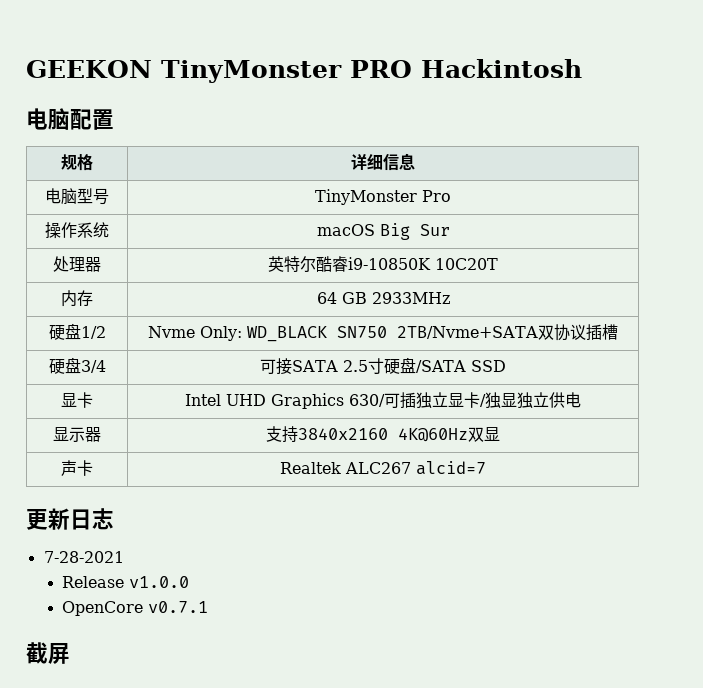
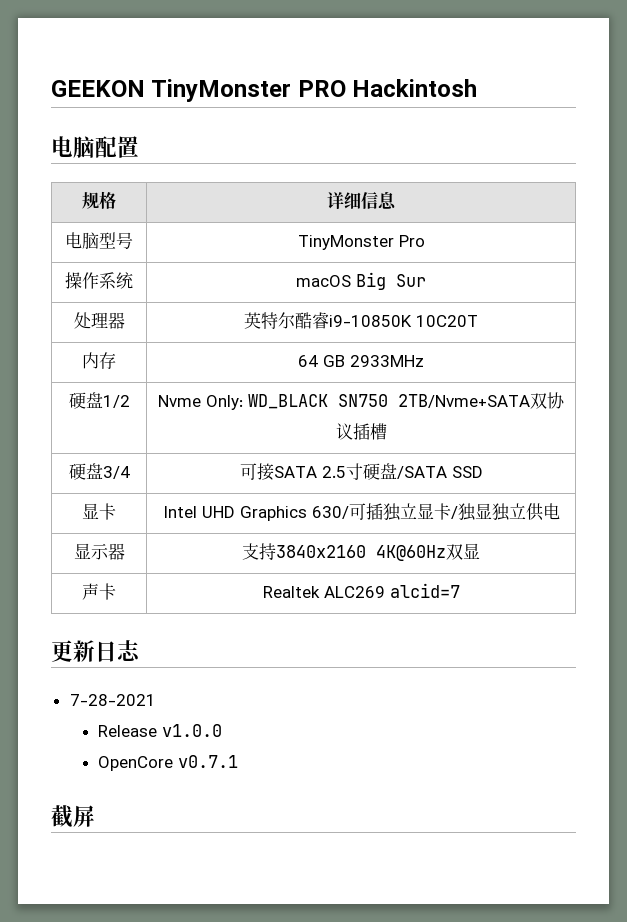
- 声卡 | Realtek ALC267 alcid=7
+ 声卡 | Realtek ALC269 alcid=7

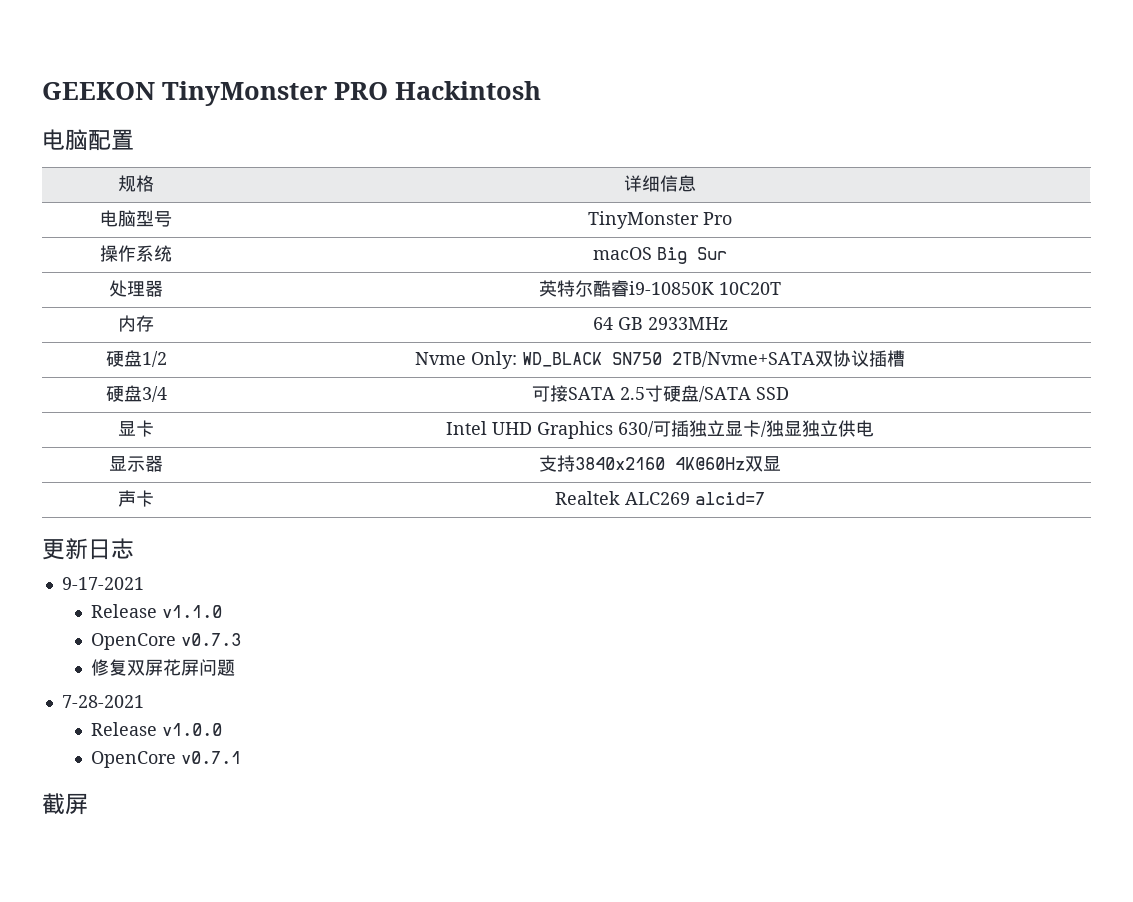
+ 9-17-2021
+ Release v1.1.0
+ OpenCore v0.7.3
+ 修复双屏花屏问题

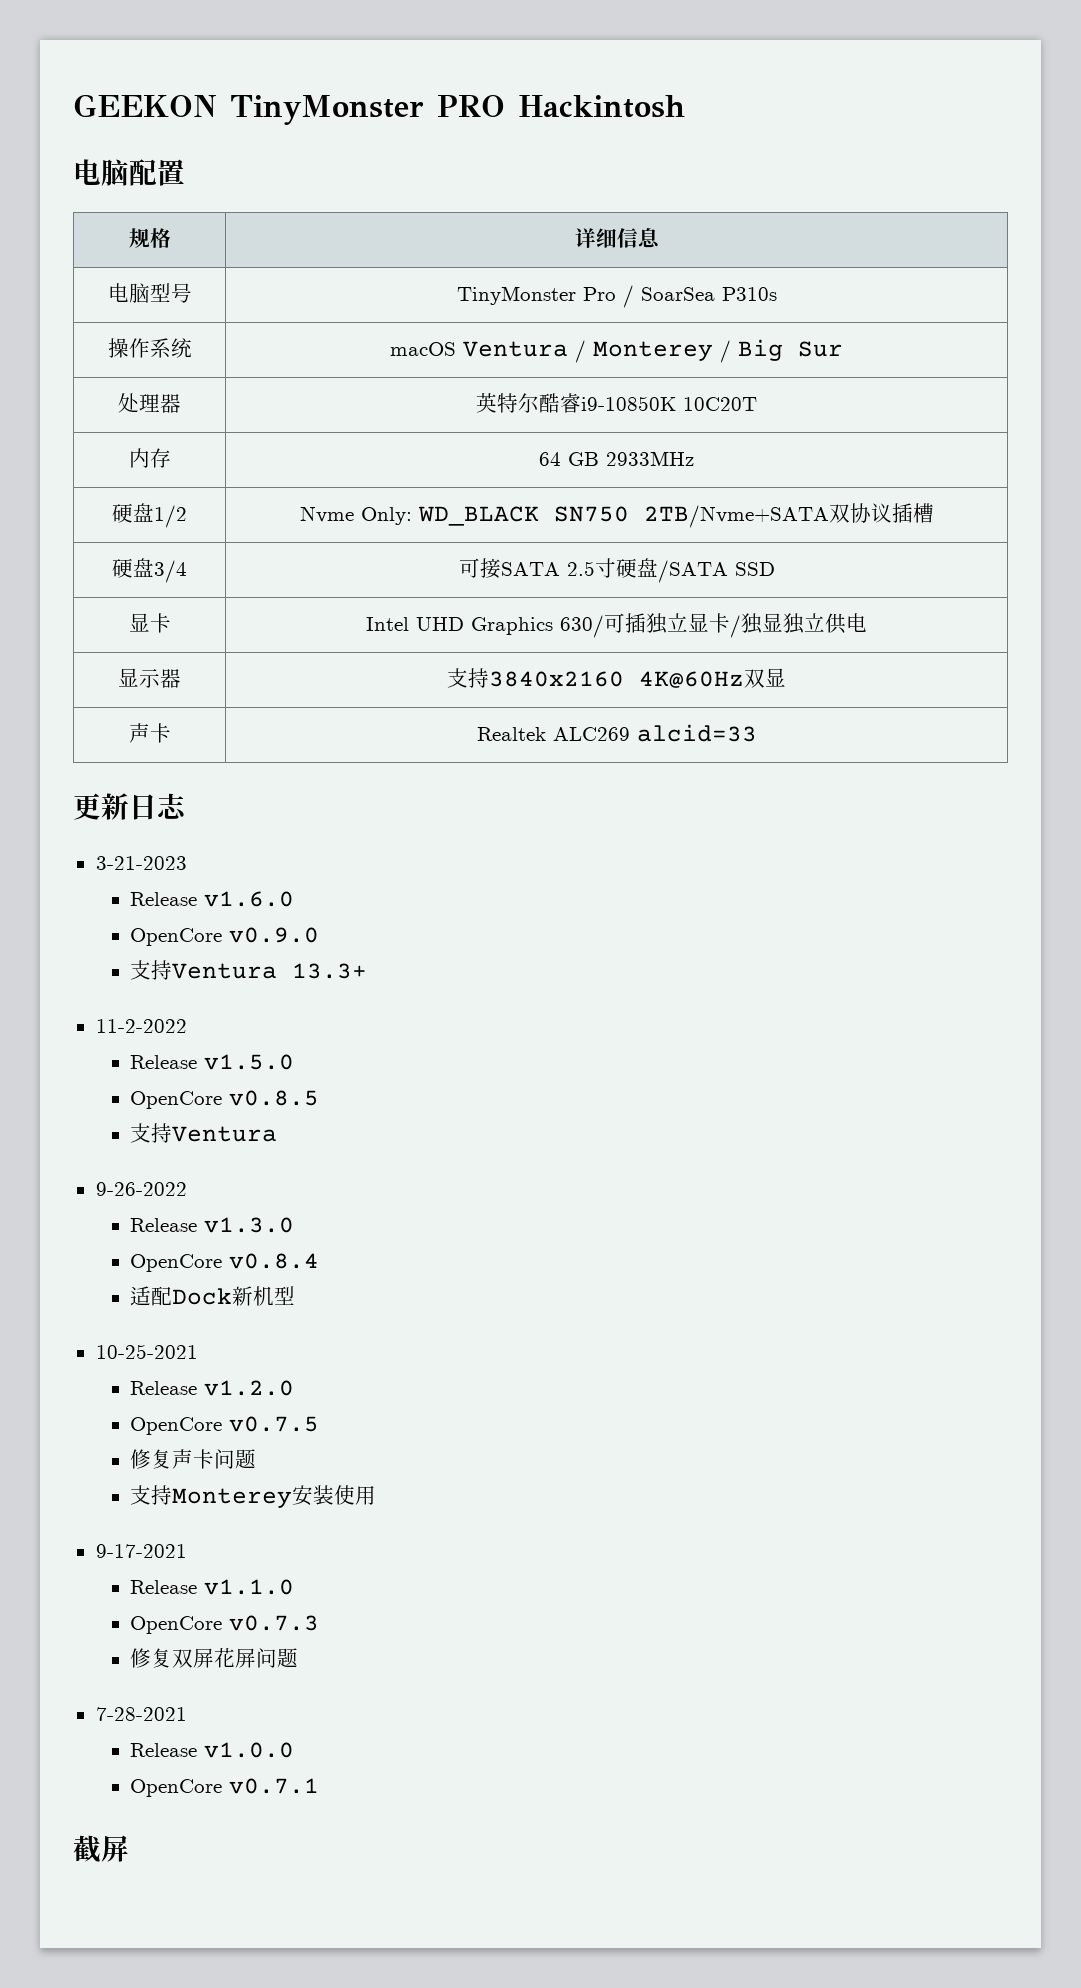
- 电脑型号 | TinyMonster Pro
+ 电脑型号 | TinyMonster Pro / SoarSea P310s
- 操作系统 | macOS Big Sur
+ 操作系统 | macOS Ventura / Monterey / Big Sur
- 声卡 | Realtek ALC269 alcid=7
+ 声卡 | Realtek ALC269 alcid=33
+ 3-21-2023
+ Release v1.6.0
+ OpenCore v0.9.0
+ 支持Ventura 13.3+
+ 11-2-2022
+ Release v1.5.0
+ OpenCore v0.8.5
+ 支持Ventura
+ 9-26-2022
+ Release v1.3.0
+ OpenCore v0.8.4
+ 适配Dock新机型
+ 10-25-2021
+ Release v1.2.0
+ OpenCore v0.7.5
+ 修复声卡问题
+ 支持Monterey安装使用

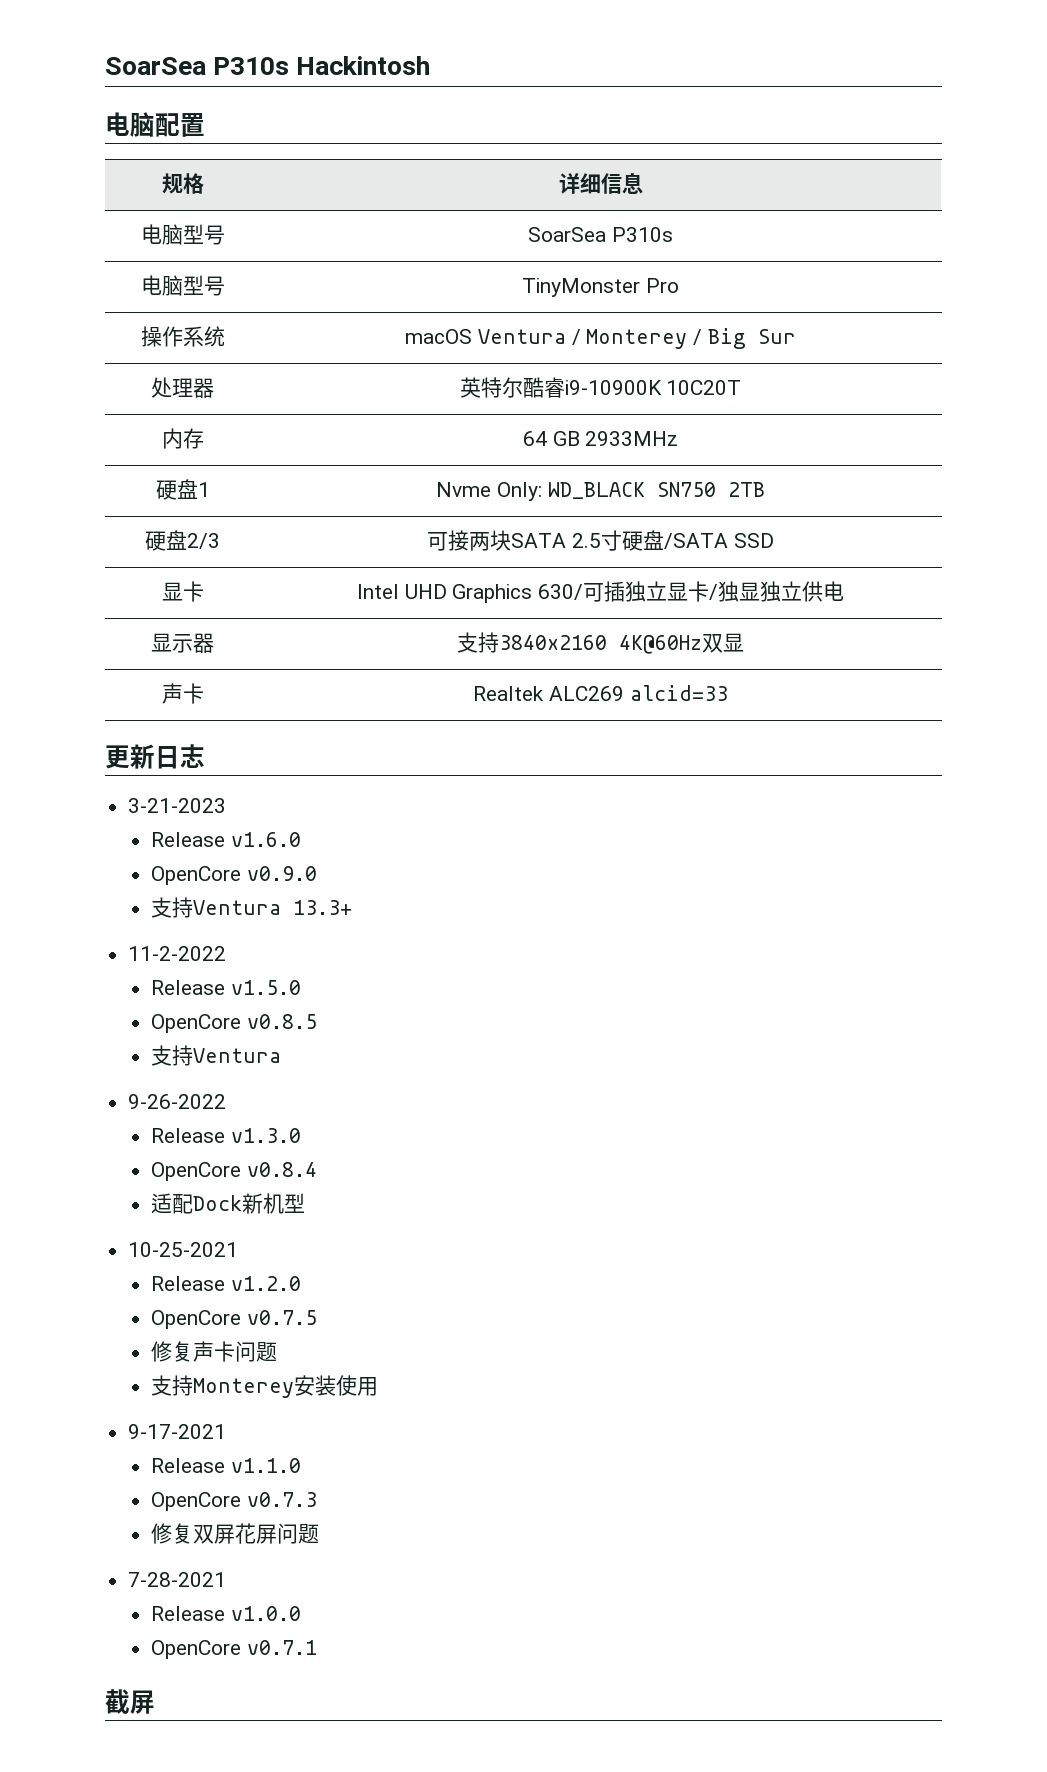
- GEEKON TinyMonster PRO Hackintosh
+ SoarSea P310s Hackintosh
+ 电脑型号 | SoarSea P310s
- 电脑型号 | TinyMonster Pro / SoarSea P310s
+ 电脑型号 | TinyMonster Pro
- 处理器 | 英特尔酷睿i9-10850K 10C20T
+ 处理器 | 英特尔酷睿i9-10900K 10C20T
- 硬盘1/2 | Nvme Only: WD_BLACK SN750 2TB/Nvme+SATA双协议插槽
- 硬盘3/4 | 可接SATA 2.5寸硬盘/SATA SSD
+ 硬盘1 | Nvme Only: WD_BLACK SN750 2TB
+ 硬盘2/3 | 可接两块SATA 2.5寸硬盘/SATA SSD

